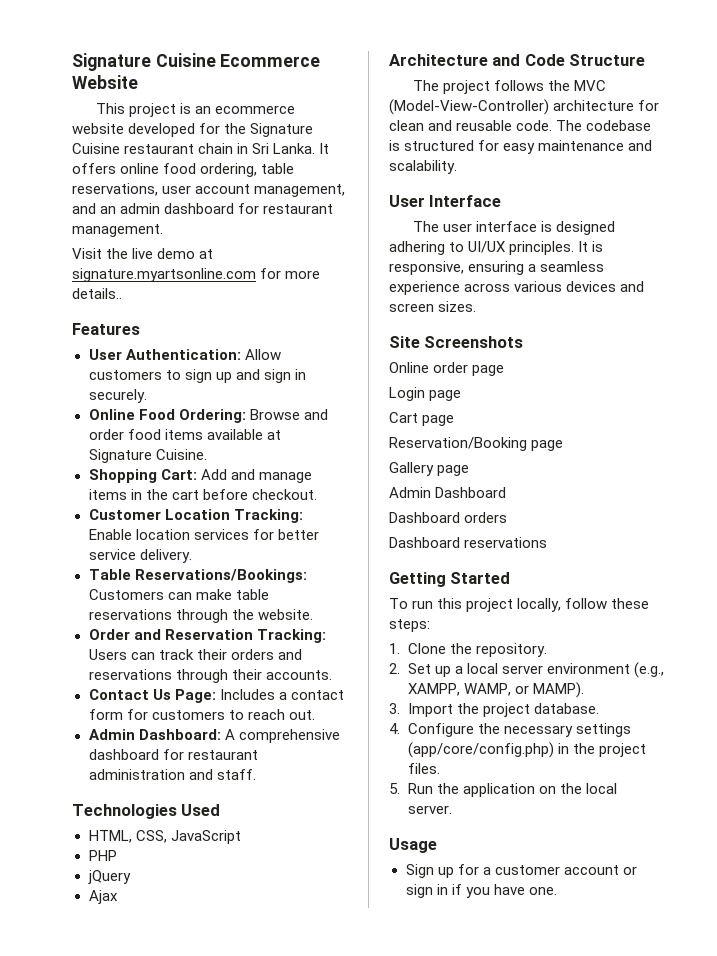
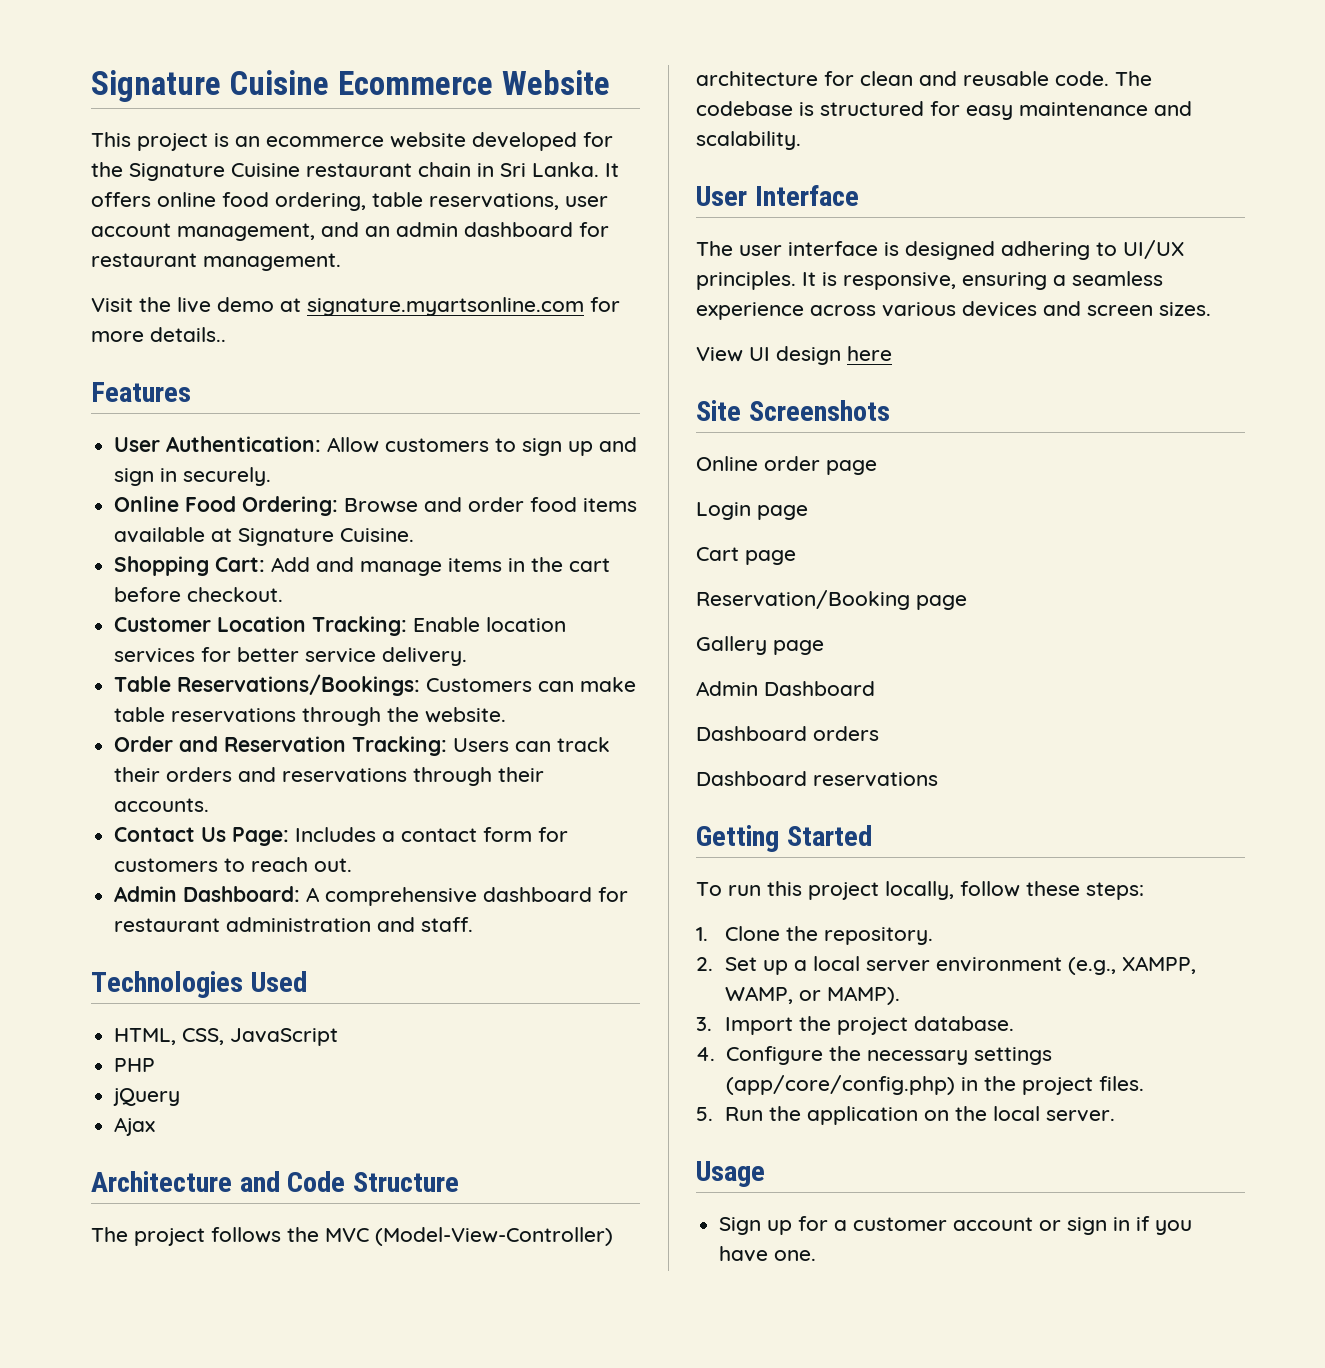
+ View UI design here

